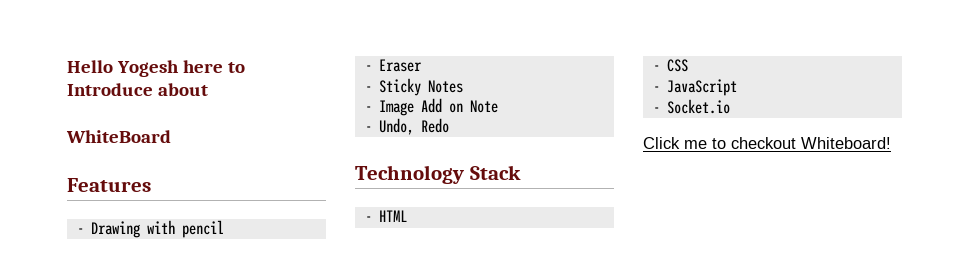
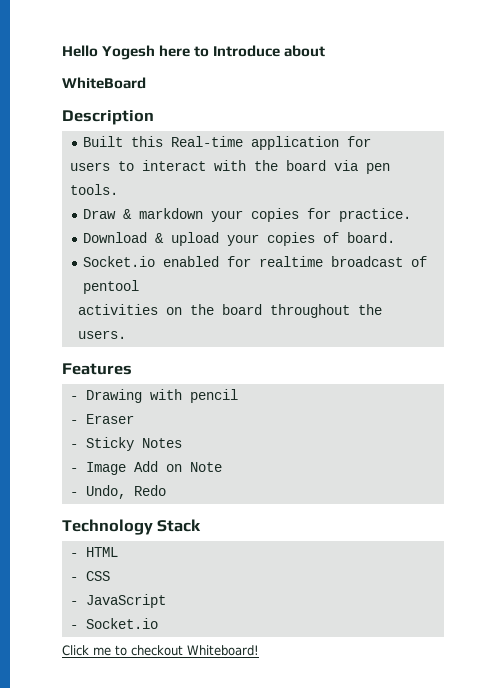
+ Description
+ Built this Real-time application for
+ users to interact with the board via pen tools.
+ Draw & markdown your copies for practice.
+ Download & upload your copies of board.
+ Socket.io enabled for realtime broadcast of pentool
+ activities on the board throughout the users.

